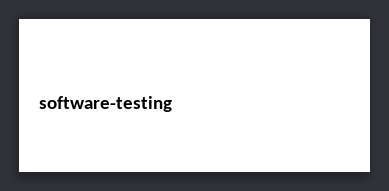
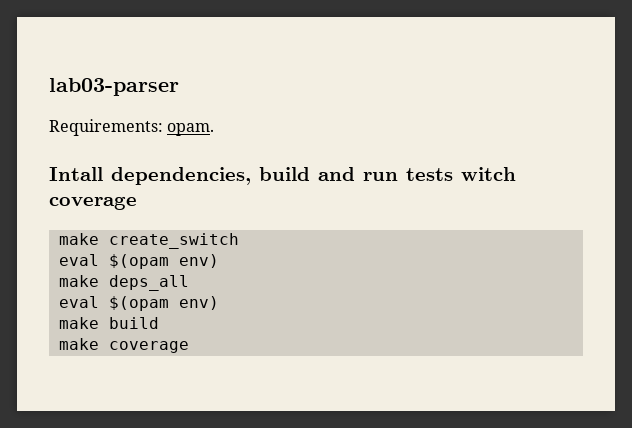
- software-testing
+ lab03-parser
+ Requirements: opam.
+ Intall dependencies, build and run tests witch coverage
+ make create_switch
+ eval $(opam env)
+ make deps_all
+ eval $(opam env)
+ make build
+ make coverage

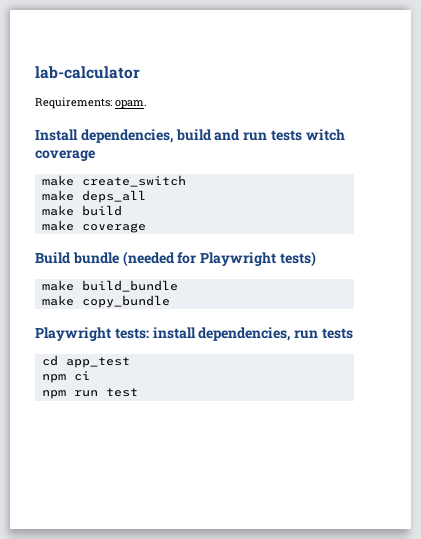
- lab03-parser
+ lab-calculator
- Intall dependencies, build and run tests witch coverage
+ Install dependencies, build and run tests witch coverage
  make create_switch
- eval $(opam env)
  make deps_all
- eval $(opam env)
+ Build bundle (needed for Playwright tests)
+ make build_bundle
+ make copy_bundle
+ Playwright tests: install dependencies, run tests
+ cd app_test
+ npm ci
+ npm run test

